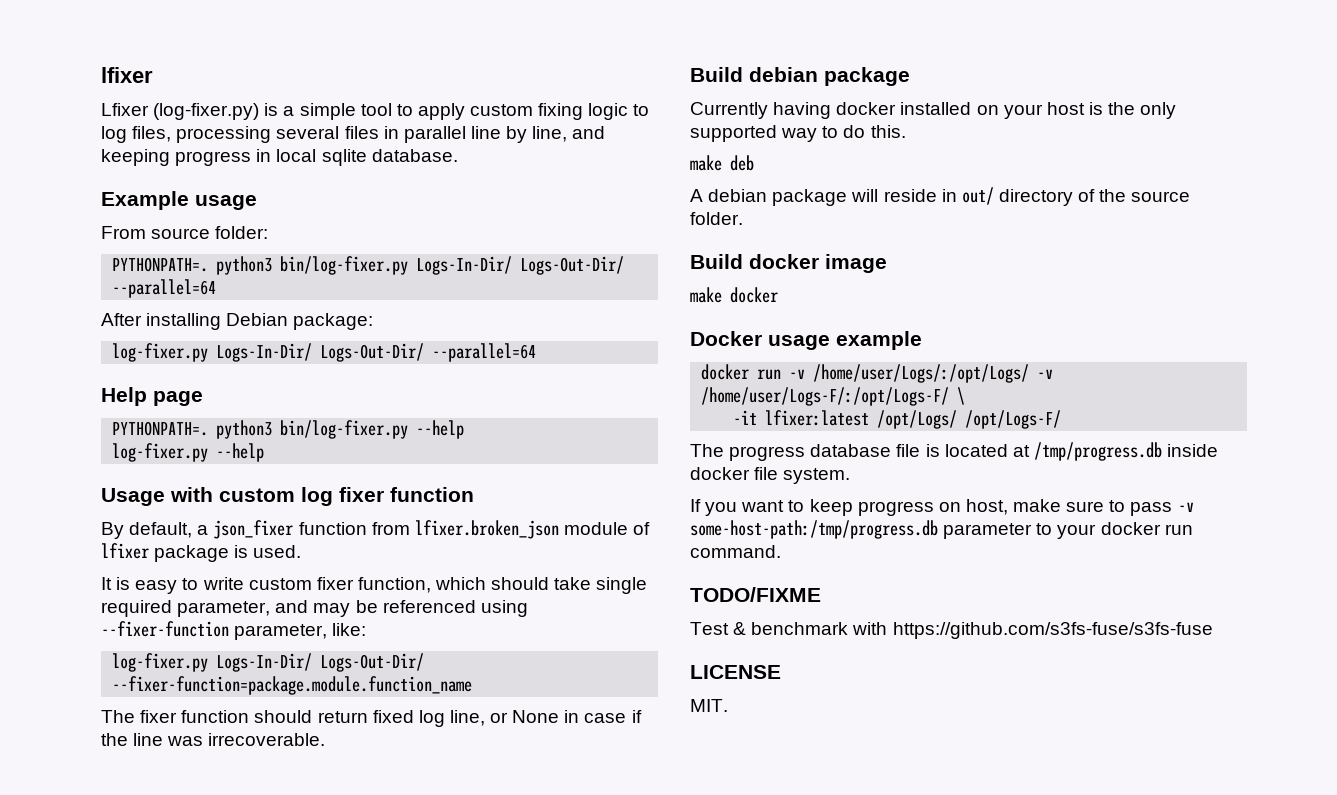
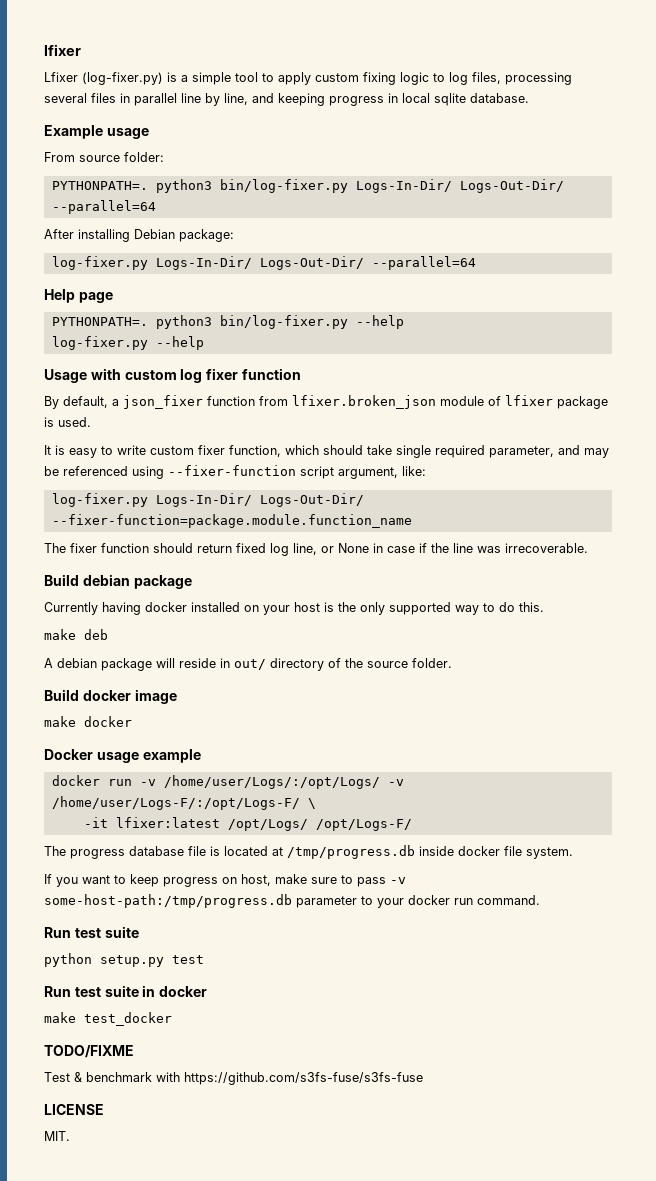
- It is easy to write custom fixer function, which should take single required parameter, and may be referenced using --fixer-function parameter, like:
+ It is easy to write custom fixer function, which should take single required parameter, and may be referenced using --fixer-function script argument, like:
  If you want to keep progress on host, make sure to pass -v some-host-path:/tmp/progress.db parameter to your docker run command.
+ Run test suite
+ python setup.py test
+ Run test suite in docker
+ make test_docker

